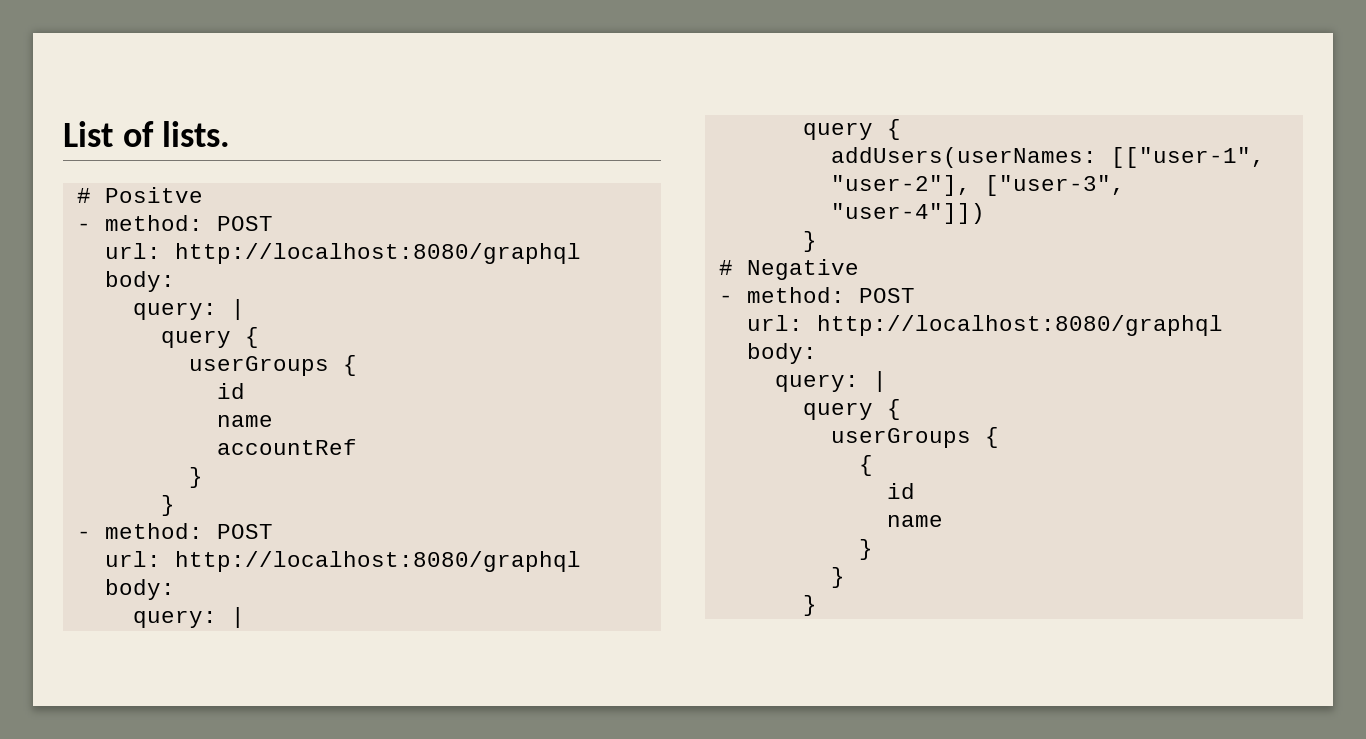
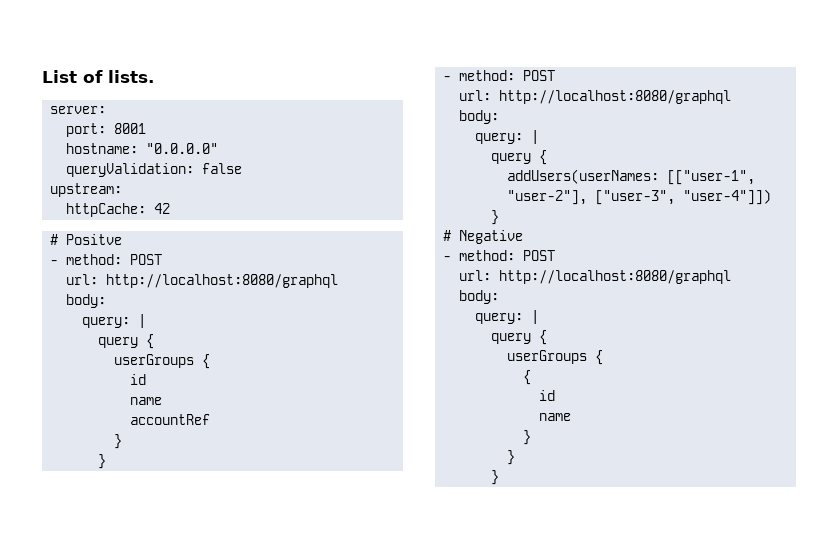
+ server:
+ port: 8001
+ hostname: "0.0.0.0"
+ queryValidation: false
+ upstream:
+ httpCache: 42

